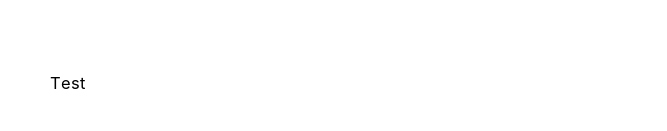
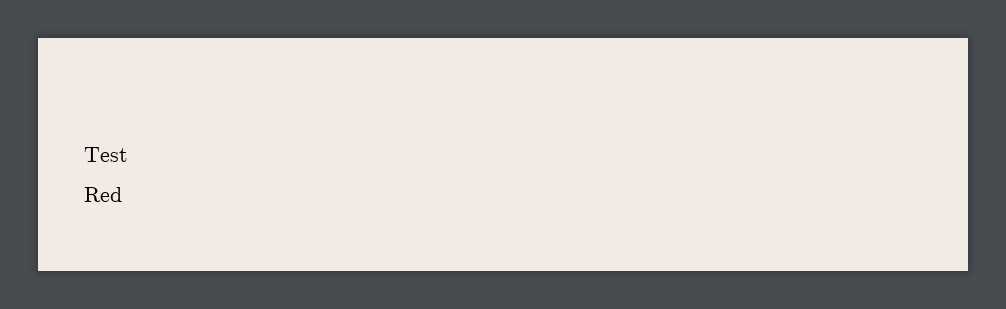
+ Red

